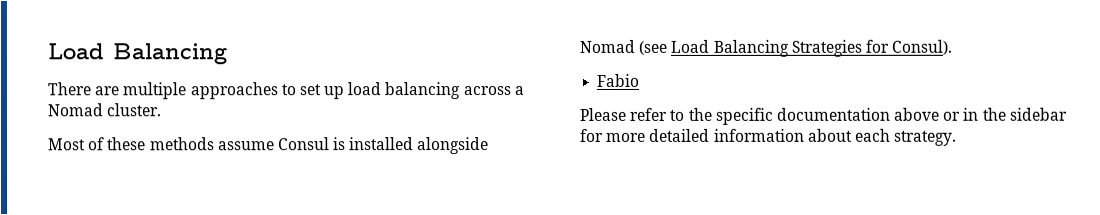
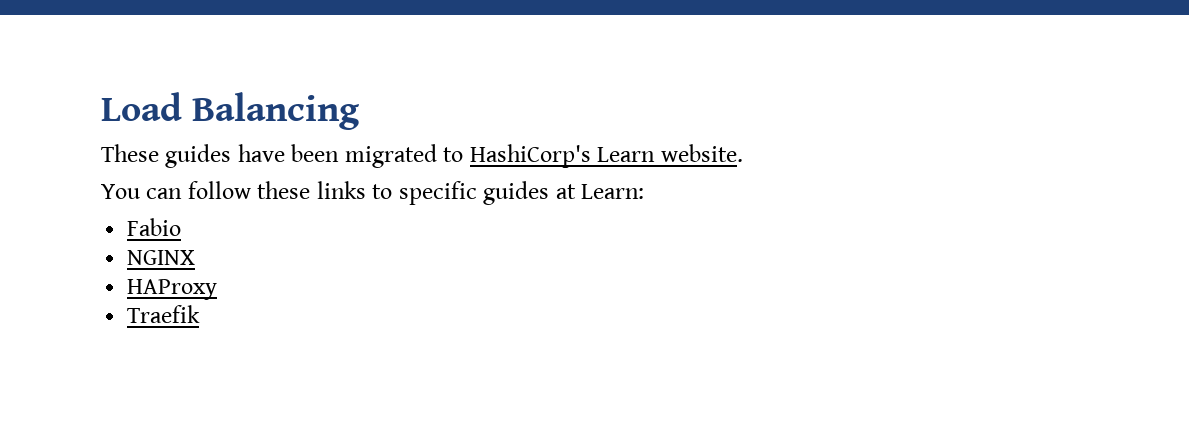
- There are multiple approaches to set up load balancing across a Nomad cluster.
- Most of these methods assume Consul is installed alongside Nomad (see Load Balancing Strategies for Consul).
+ These guides have been migrated to HashiCorp's Learn website.
+ You can follow these links to specific guides at Learn:
  Fabio
- Please refer to the specific documentation above or in the sidebar for more detailed information about each strategy.
+ NGINX
+ HAProxy
+ Traefik

